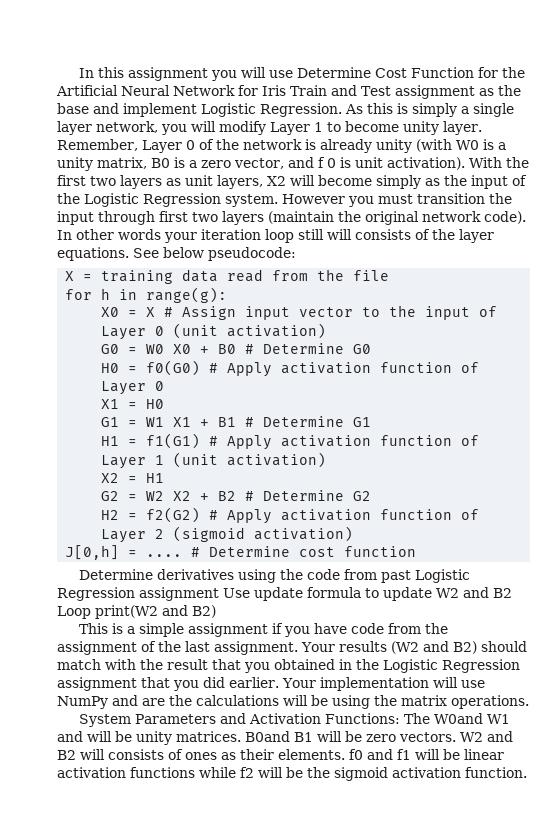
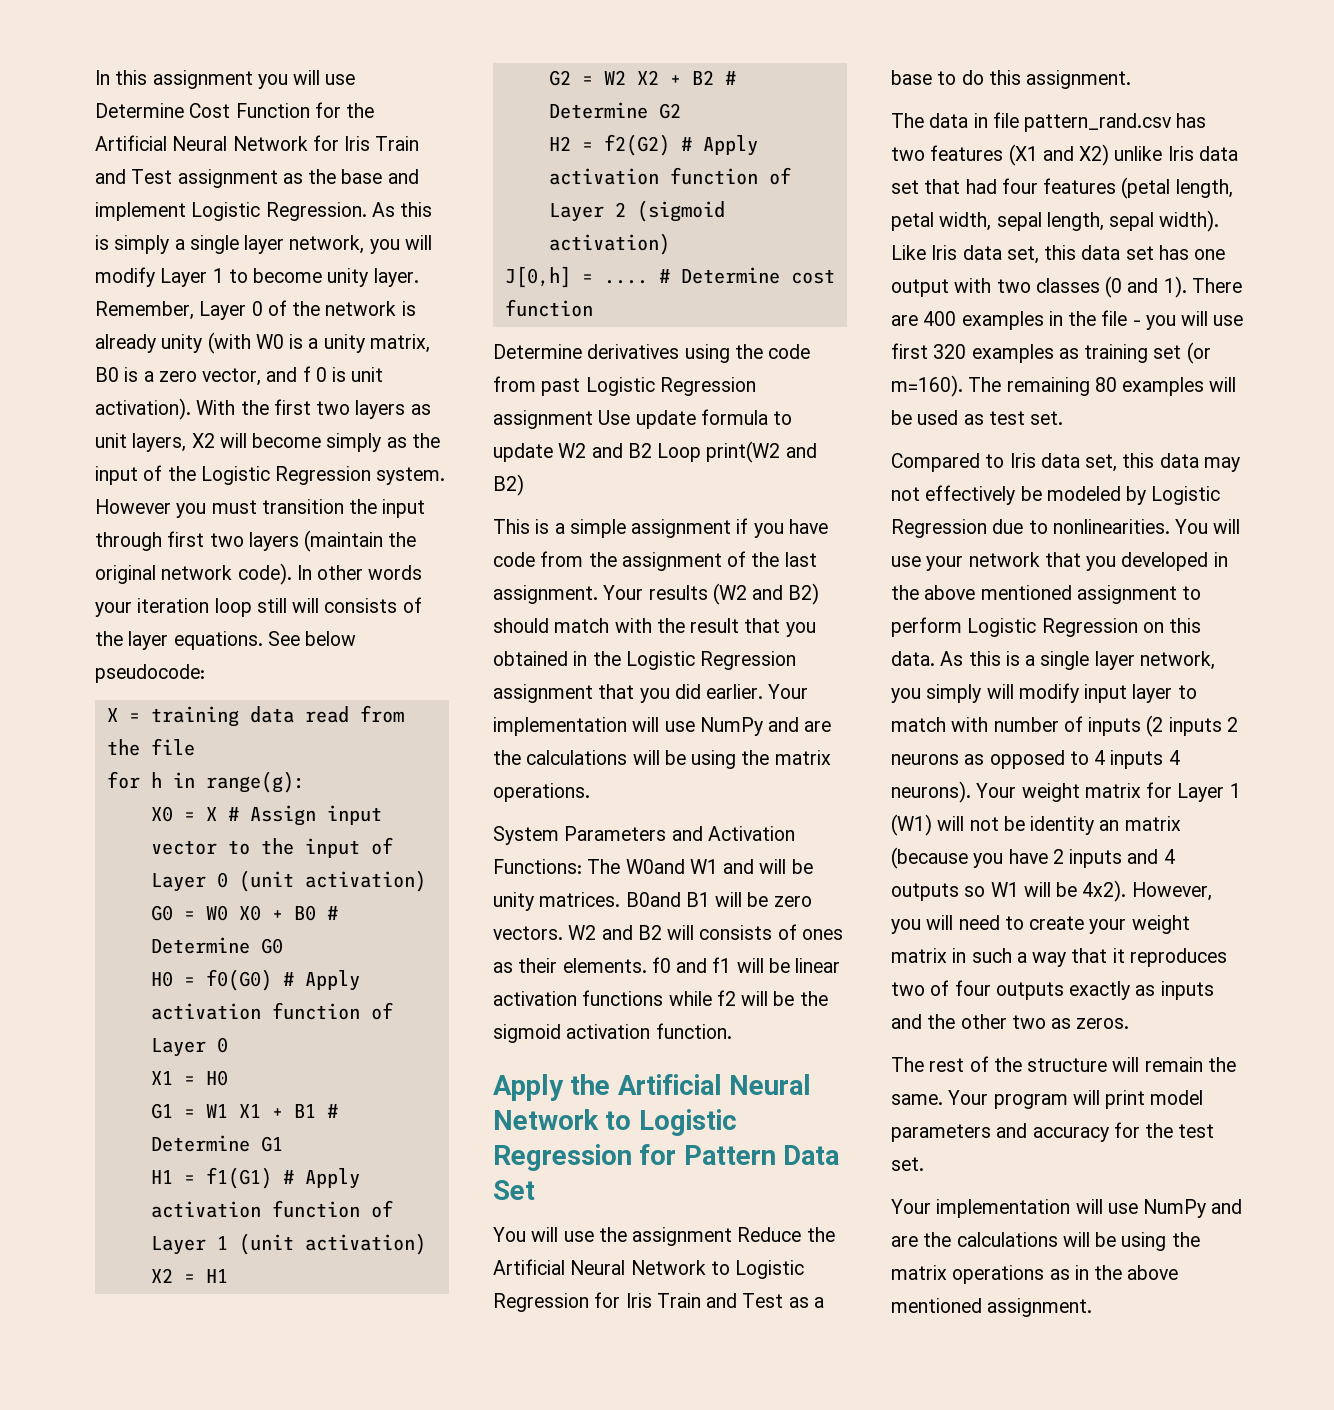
+ Apply the Artificial Neural Network to Logistic Regression for Pattern Data Set
+ You will use the assignment Reduce the Artificial Neural Network to Logistic Regression for Iris Train and Test as a base to do this assignment.
+ The data in file pattern_rand.csv has two features (X1 and X2) unlike Iris data set that had four features (petal length, petal width, sepal length, sepal width). Like Iris data set, this data set has one output with two classes (0 and 1). There are 400 examples in the file - you will use first 320 examples as training set (or m=160). The remaining 80 examples will be used as test set.
+ Compared to Iris data set, this data may not effectively be modeled by Logistic Regression due to nonlinearities. You will use your network that you developed in the above mentioned assignment to perform Logistic Regression on this data. As this is a single layer network, you simply will modify input layer to match with number of inputs (2 inputs 2 neurons as opposed to 4 inputs 4 neurons). Your weight matrix for Layer 1 (W1) will not be identity an matrix (because you have 2 inputs and 4 outputs so W1 will be 4x2). However, you will need to create your weight matrix in such a way that it reproduces two of four outputs exactly as inputs and the other two as zeros.
+ The rest of the structure will remain the same. Your program will print model parameters and accuracy for the test set.
+ Your implementation will use NumPy and are the calculations will be using the matrix operations as in the above mentioned assignment.

